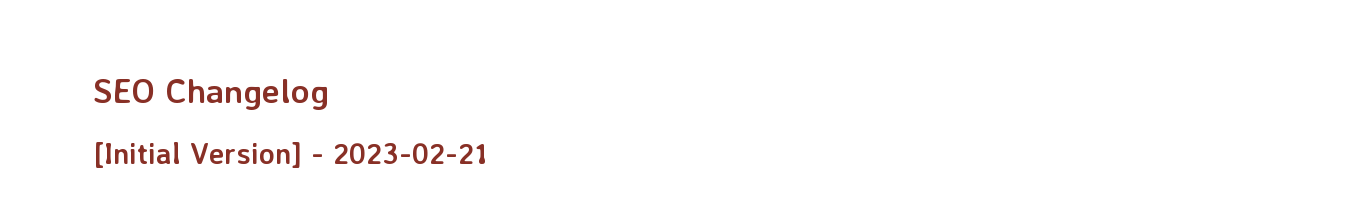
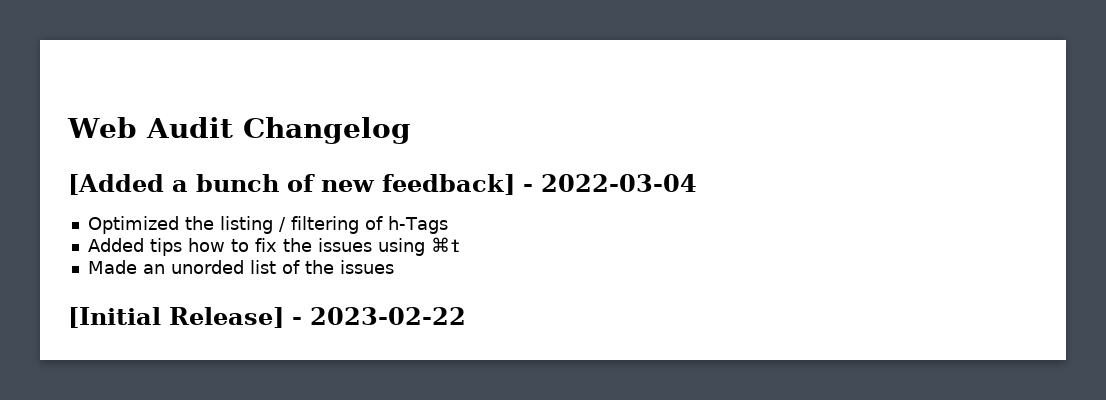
- SEO Changelog
+ Web Audit Changelog
- [Initial Version] - 2023-02-21
+ [Added a bunch of new feedback] - 2022-03-04
+ Optimized the listing / filtering of h-Tags
+ Added tips how to fix the issues using ⌘t
+ Made an unorded list of the issues
+ [Initial Release] - 2023-02-22

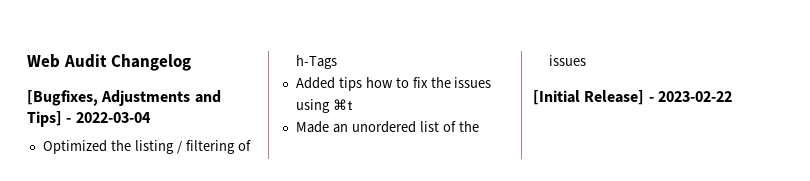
- [Added a bunch of new feedback] - 2022-03-04
+ [Bugfixes, Adjustments and Tips] - 2022-03-04
- Made an unorded list of the issues
+ Made an unordered list of the issues

